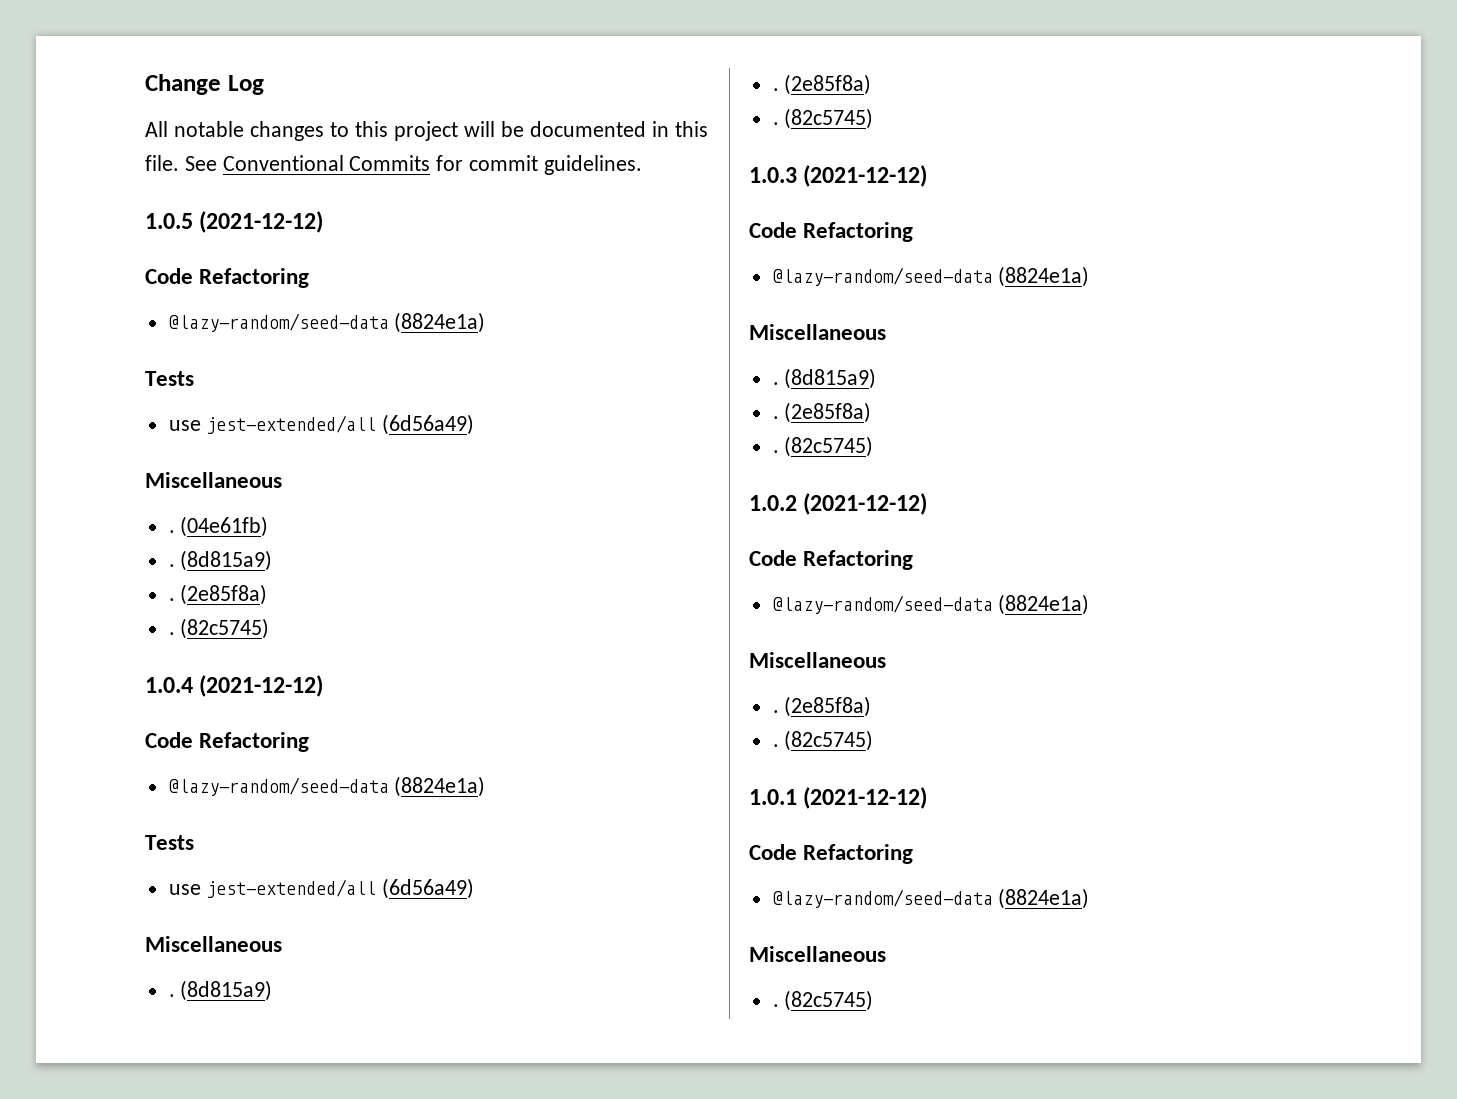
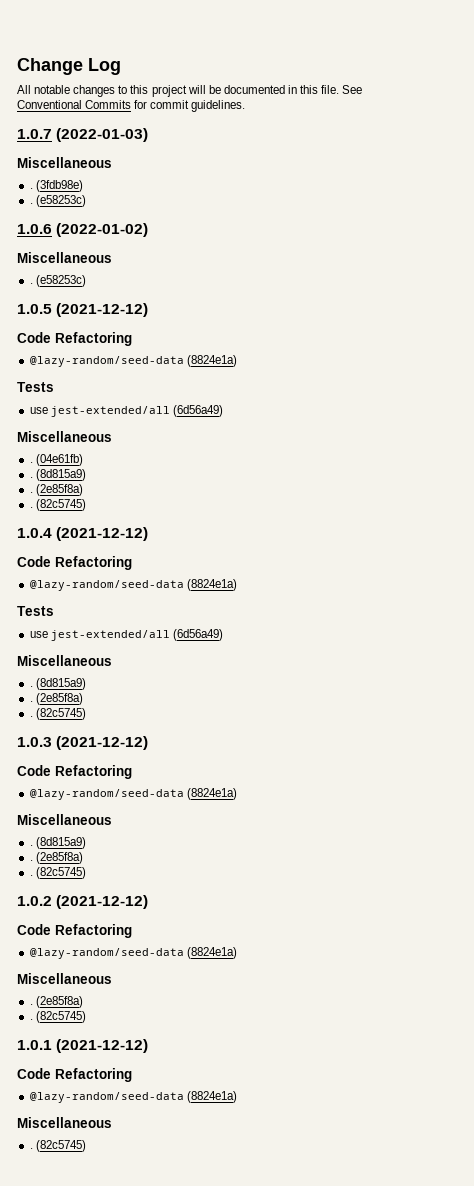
+ 1.0.7 (2022-01-03)
+ Miscellaneous
+ . (3fdb98e)
+ . (e58253c)
+ 1.0.6 (2022-01-02)
+ Miscellaneous
+ . (e58253c)

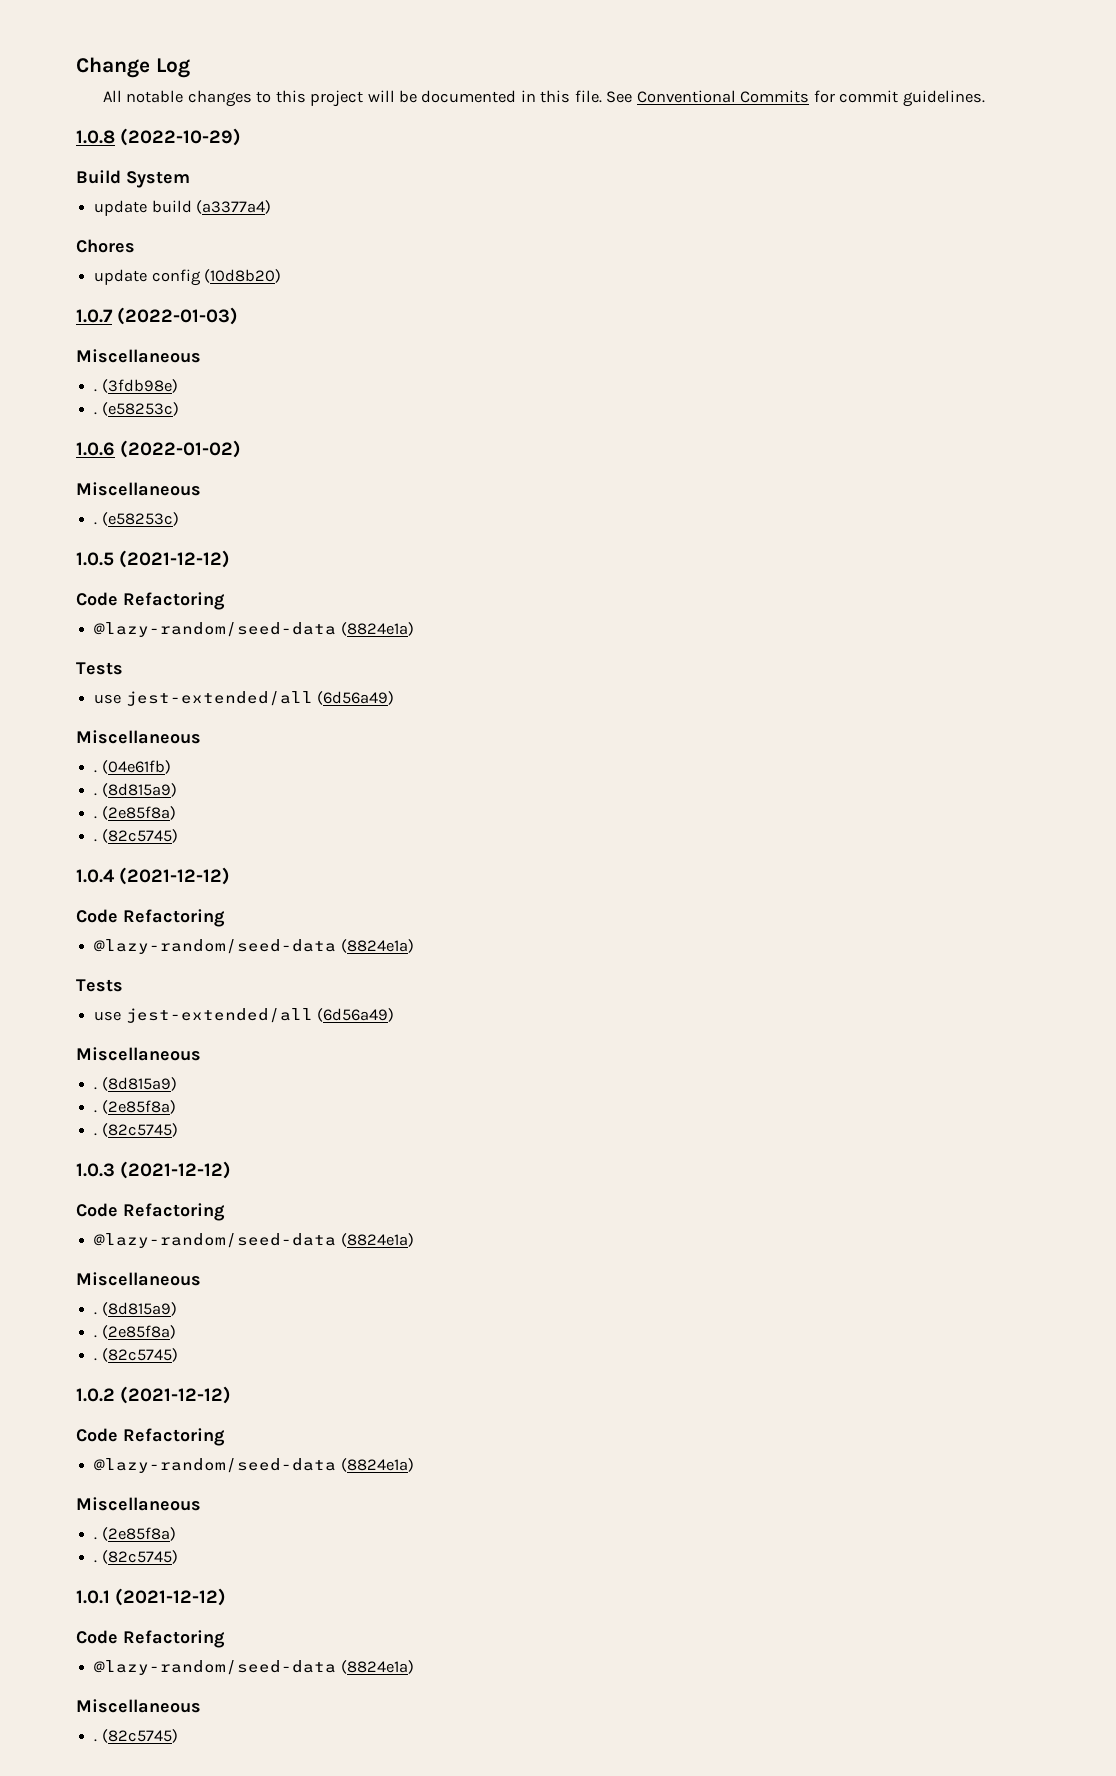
+ 1.0.8 (2022-10-29)
+ Build System
+ update build (a3377a4)
+ Chores
+ update config (10d8b20)

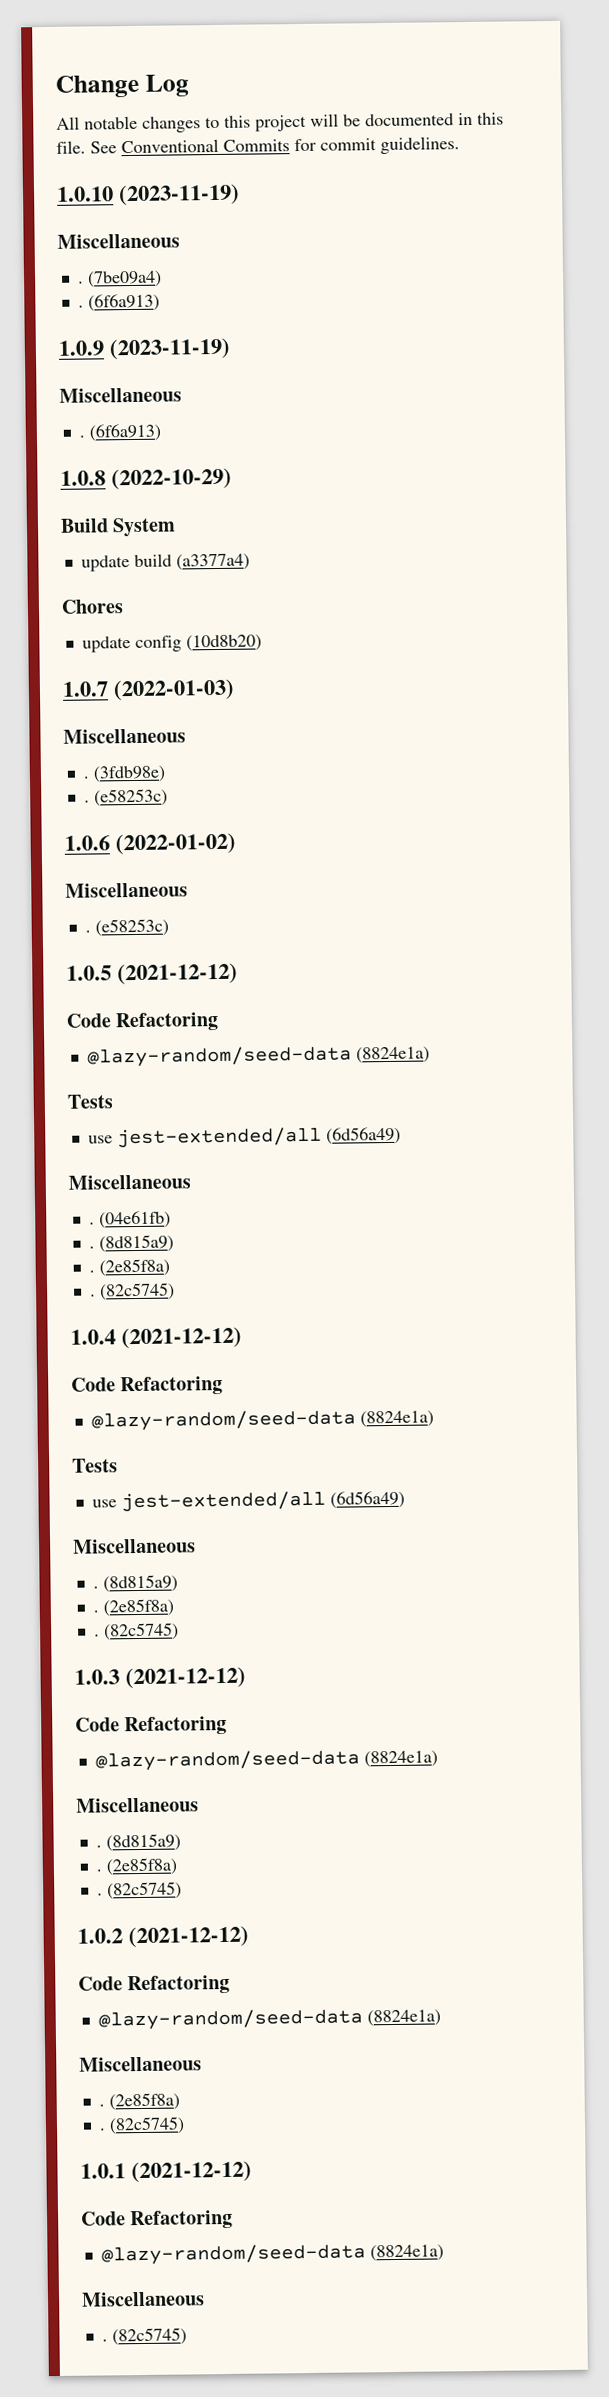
+ 1.0.10 (2023-11-19)
+ Miscellaneous
+ . (7be09a4)
+ . (6f6a913)
+ 1.0.9 (2023-11-19)
+ Miscellaneous
+ . (6f6a913)

